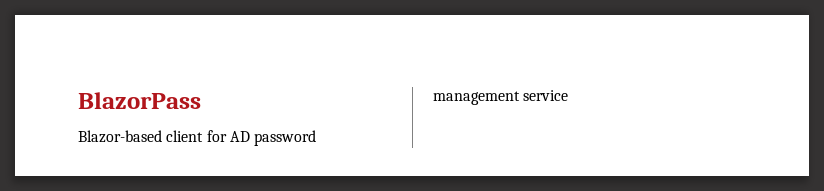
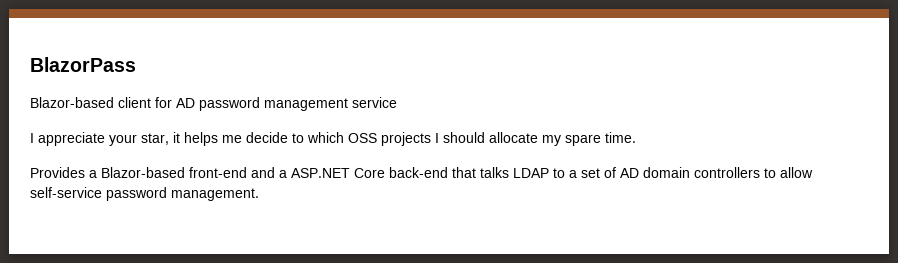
+ I appreciate your star, it helps me decide to which OSS projects I should allocate my spare time.
+ Provides a Blazor-based front-end and a ASP.NET Core back-end that talks LDAP to a set of AD domain controllers to allow self-service password management.

